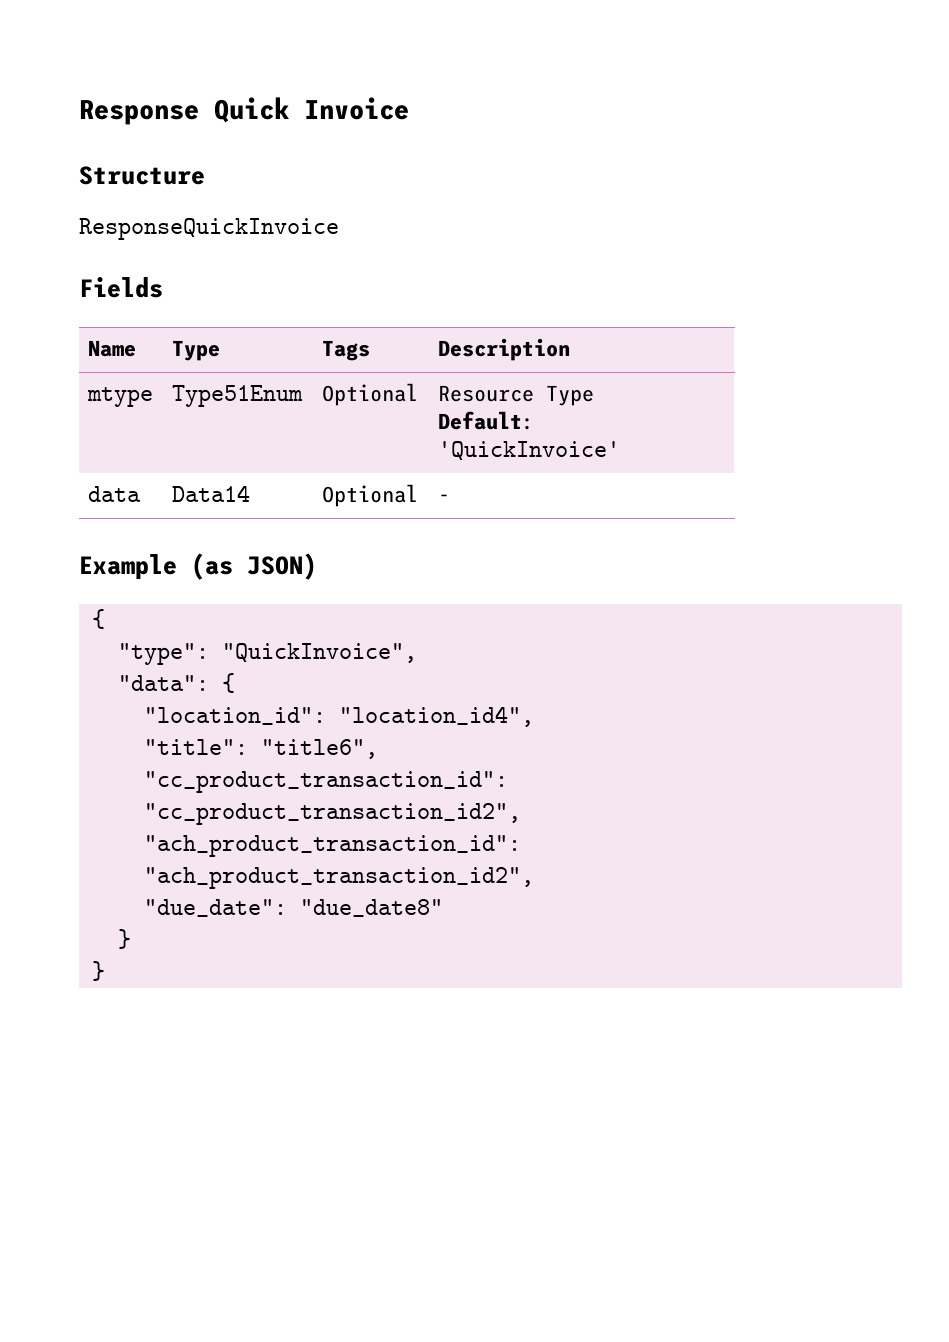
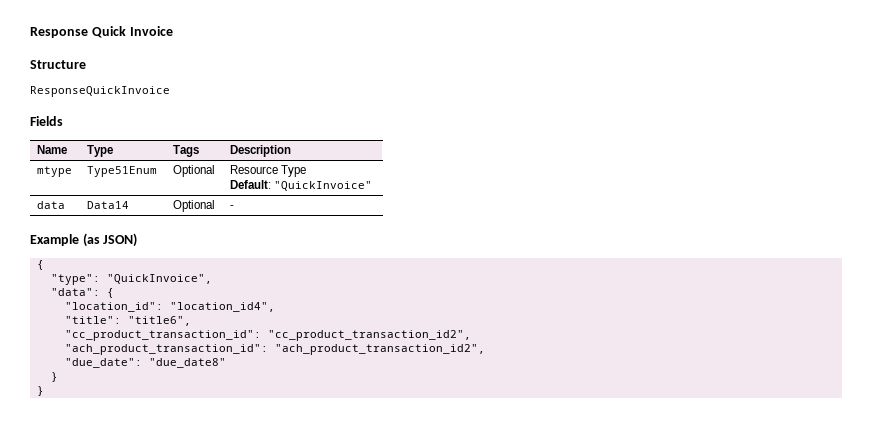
  mtype | Type51Enum | Optional | Resource Type
- Default: 'QuickInvoice'
+ Default: "QuickInvoice"

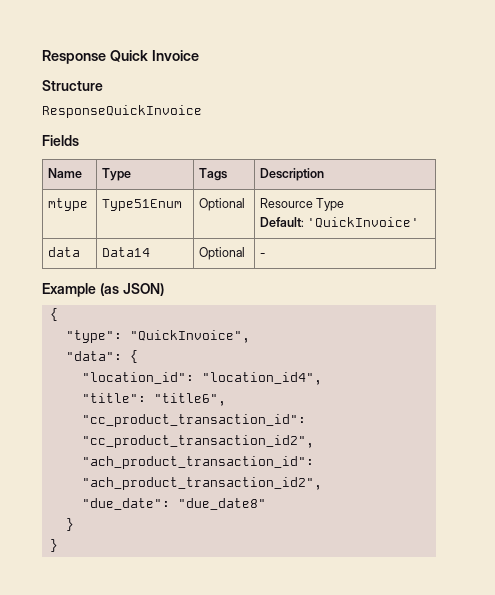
  mtype | Type51Enum | Optional | Resource Type
- Default: "QuickInvoice"
+ Default: 'QuickInvoice'

